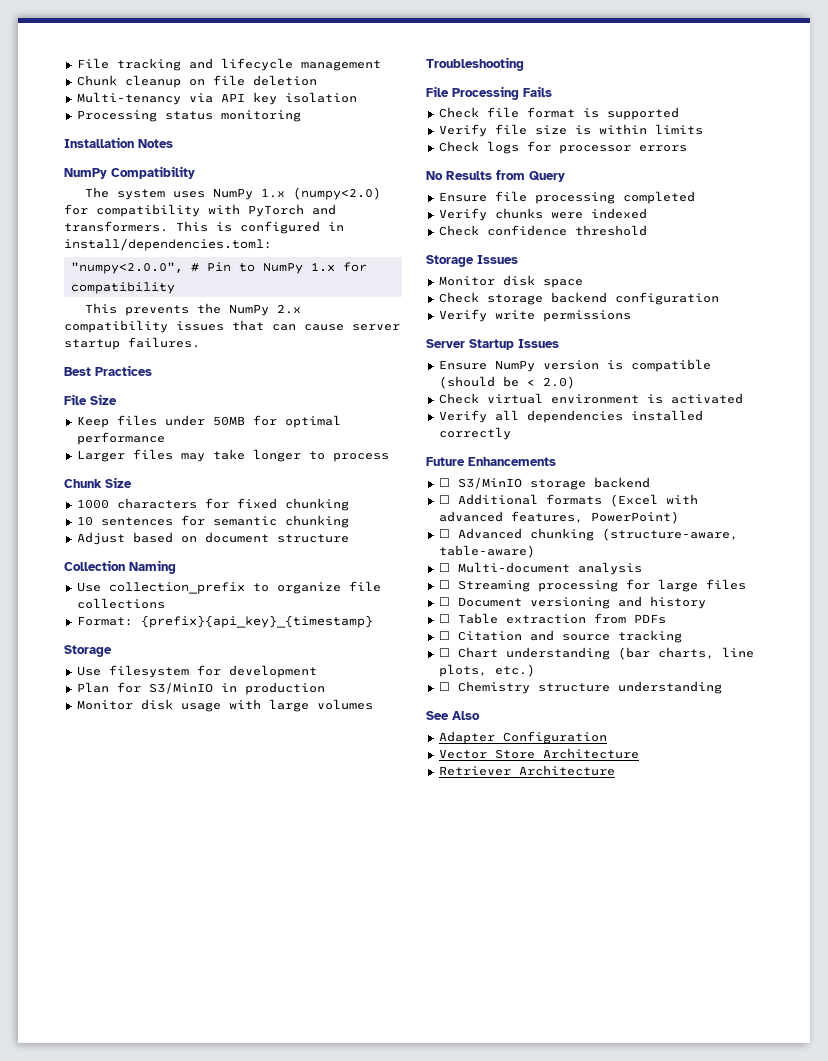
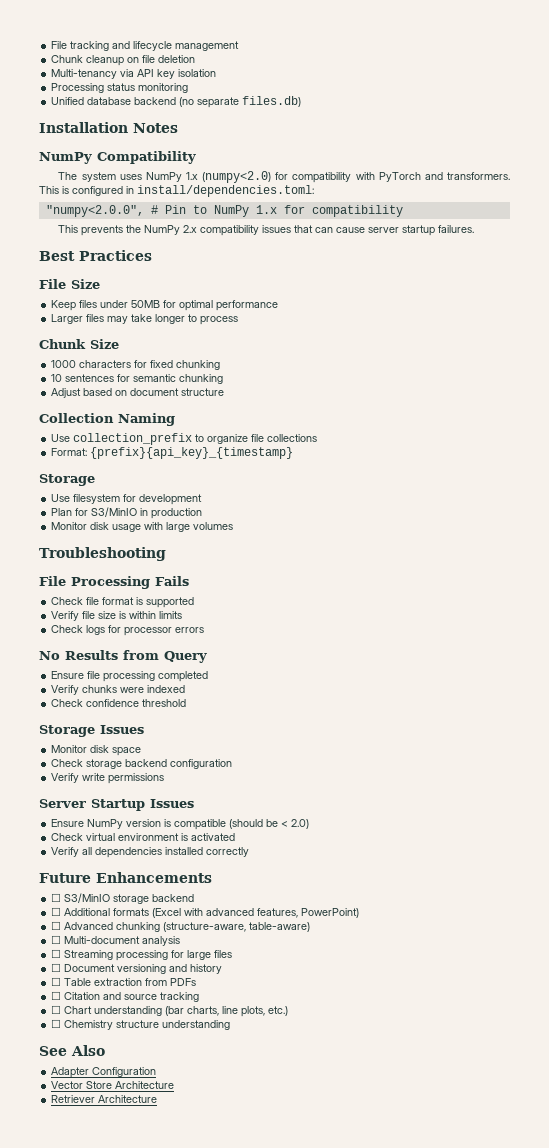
+ Unified database backend (no separate files.db)

